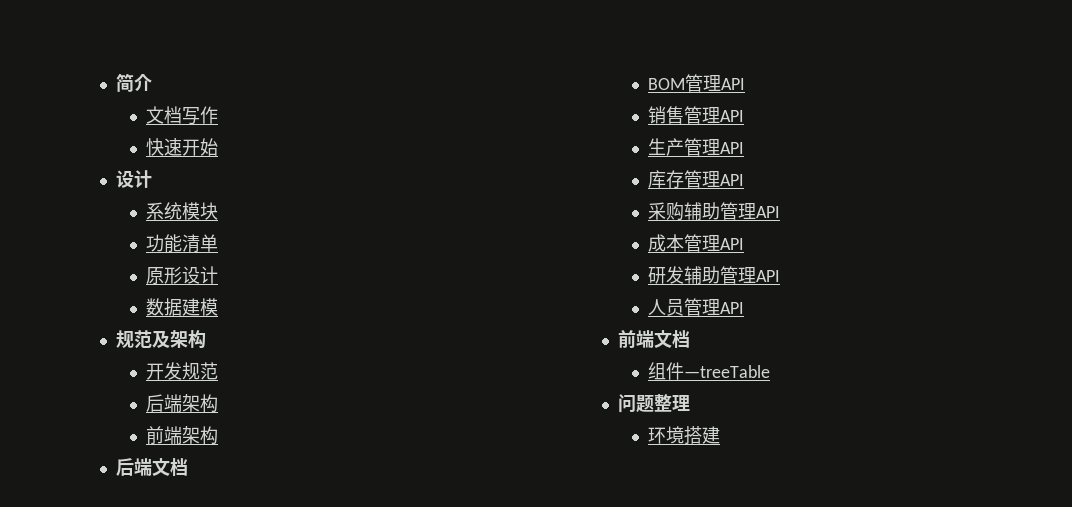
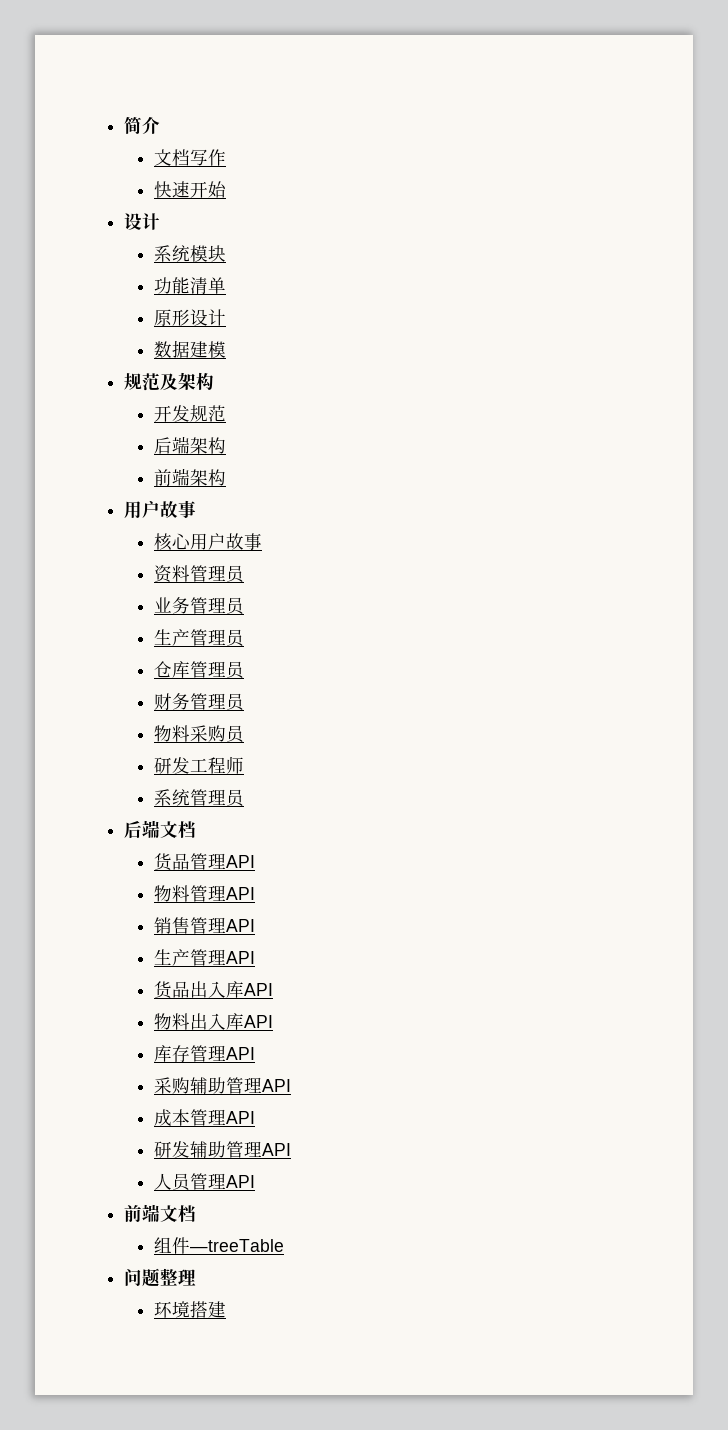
  前端架构
+ 用户故事
+ 核心用户故事
+ 资料管理员
+ 业务管理员
+ 生产管理员
+ 仓库管理员
+ 财务管理员
+ 物料采购员
+ 研发工程师
+ 系统管理员
  后端文档
- BOM管理API
+ 货品管理API
+ 物料管理API
+ 货品出入库API
+ 物料出入库API

